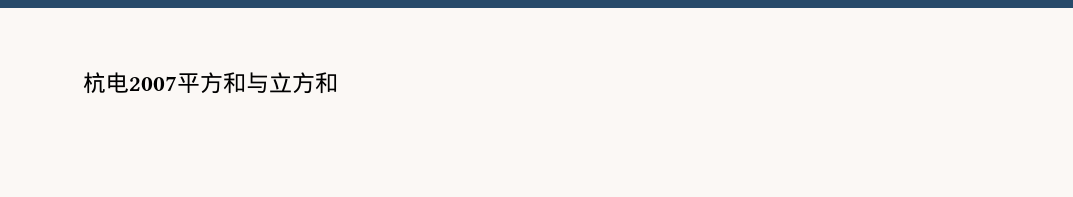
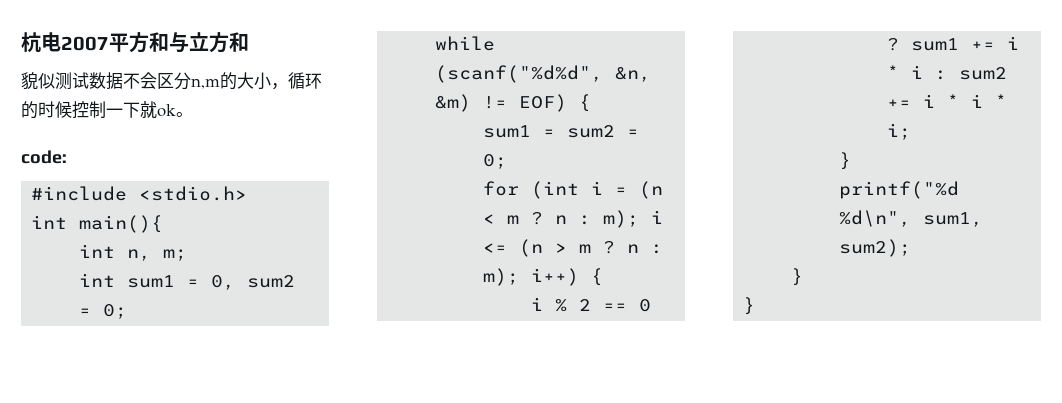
+ 貌似测试数据不会区分n,m的大小，循环的时候控制一下就ok。
+ code:
+ #include <stdio.h>
+ int main(){
+ int n, m;
+ int sum1 = 0, sum2 = 0;
+ while (scanf("%d%d", &n, &m) != EOF) {
+ sum1 = sum2 = 0;
+ for (int i = (n < m ? n : m); i <= (n > m ? n : m); i++) {
+ i % 2 == 0 ? sum1 += i * i : sum2 += i * i * i;
+ }
+ printf("%d %d\n", sum1, sum2);
+ }
+ }

